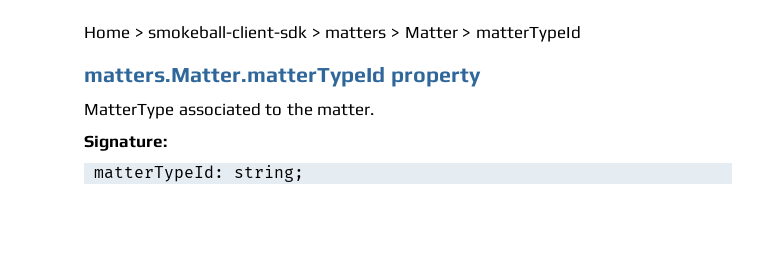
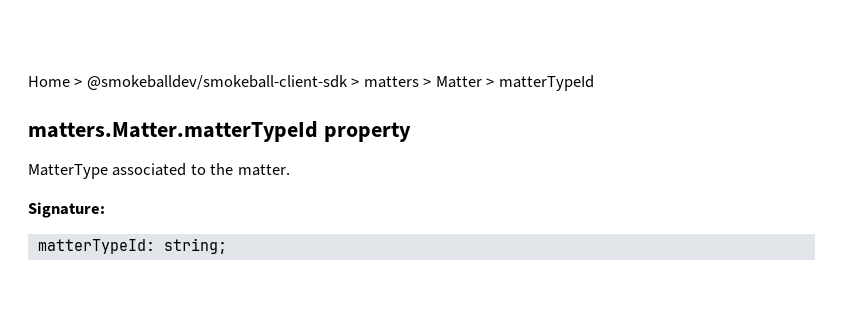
- Home > smokeball-client-sdk > matters > Matter > matterTypeId
+ Home > @smokeballdev/smokeball-client-sdk > matters > Matter > matterTypeId

